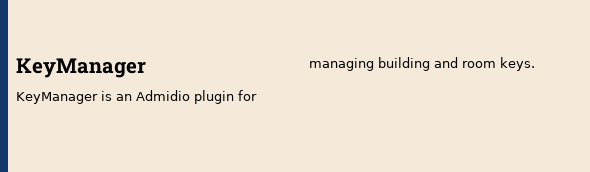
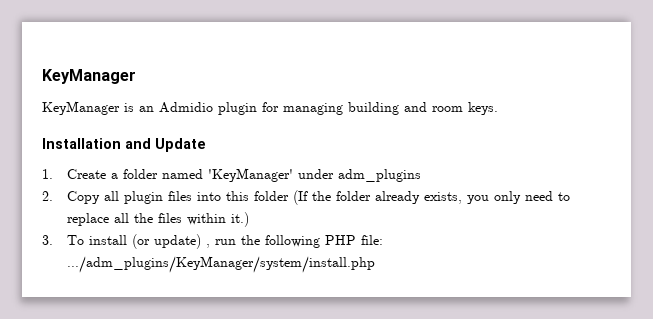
+ Installation and Update
+ 1. Create a folder named 'KeyManager' under adm_plugins
+ 2. Copy all plugin files into this folder (If the folder already exists, you only need to replace all the files within it.)
+ 3. To install (or update) , run the following PHP file: .../adm_plugins/KeyManager/system/install.php

